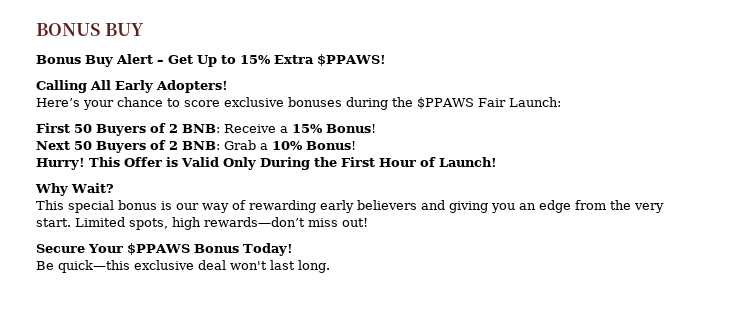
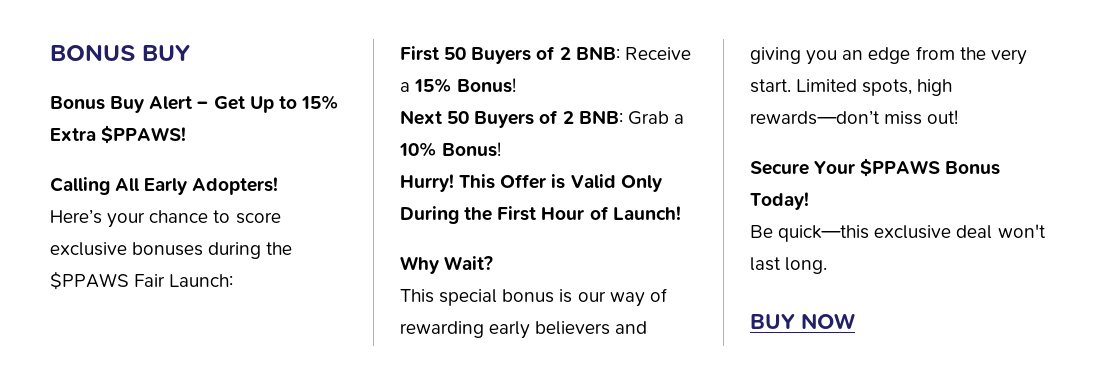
+ BUY NOW

